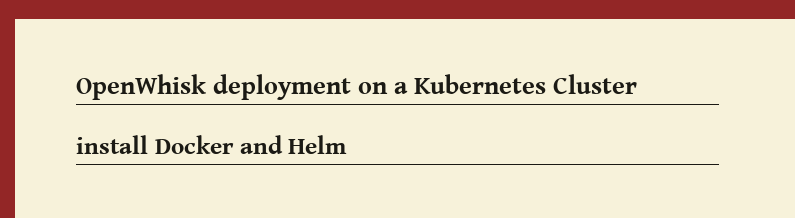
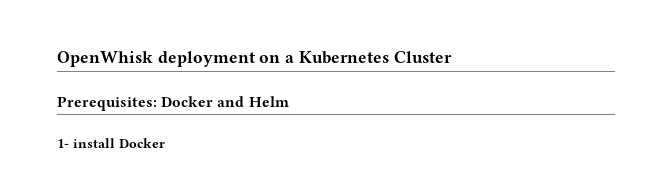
- install Docker and Helm
+ Prerequisites: Docker and Helm
+ 1- install Docker

